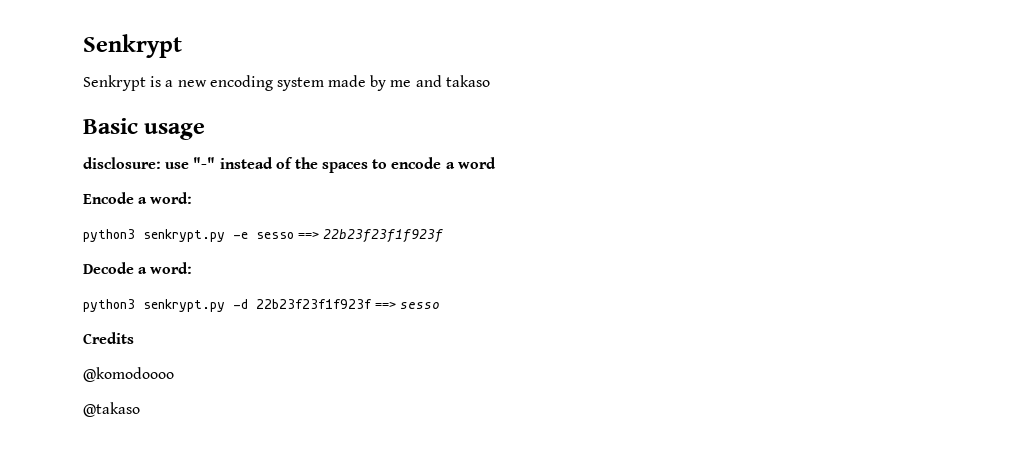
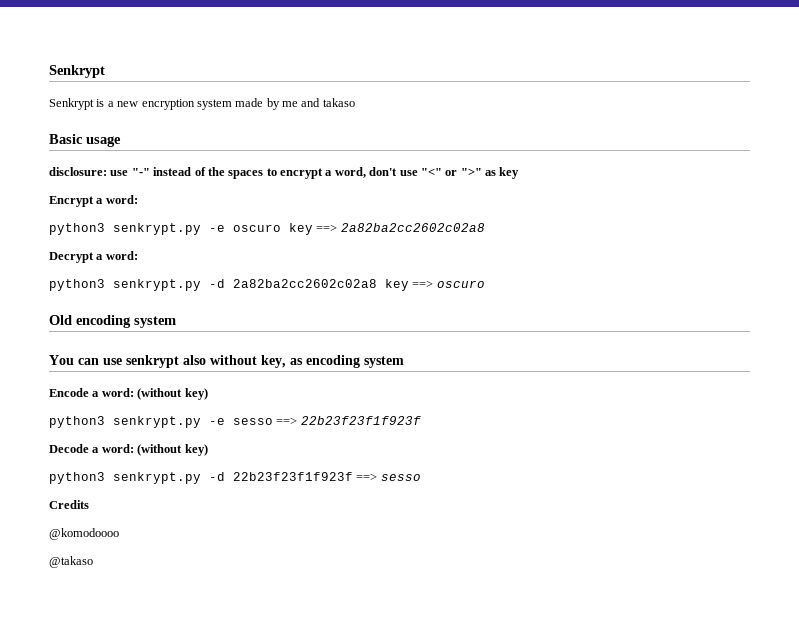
- Senkrypt is a new encoding system made by me and takaso
+ Senkrypt is a new encryption system made by me and takaso
- disclosure: use "-" instead of the spaces to encode a word
+ disclosure: use "-" instead of the spaces to encrypt a word, don't use "<" or ">" as key
+ Encrypt a word:
+ python3 senkrypt.py -e oscuro key ==> 2a82ba2cc2602c02a8
+ Decrypt a word:
+ python3 senkrypt.py -d 2a82ba2cc2602c02a8 key ==> oscuro
+ Old encoding system
+ You can use senkrypt also without key, as encoding system
- Encode a word:
+ Encode a word: (without key)
- Decode a word:
+ Decode a word: (without key)

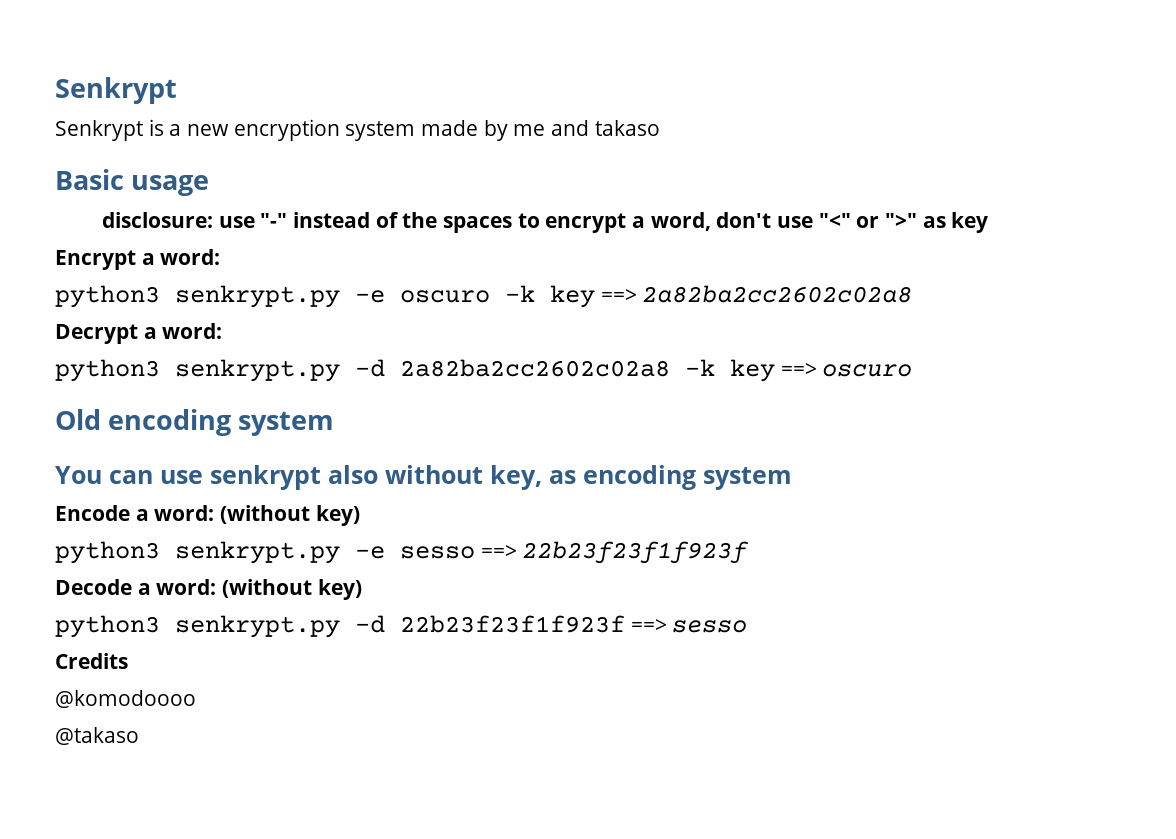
- python3 senkrypt.py -e oscuro key ==> 2a82ba2cc2602c02a8
+ python3 senkrypt.py -e oscuro -k key ==> 2a82ba2cc2602c02a8
- python3 senkrypt.py -d 2a82ba2cc2602c02a8 key ==> oscuro
+ python3 senkrypt.py -d 2a82ba2cc2602c02a8 -k key ==> oscuro

